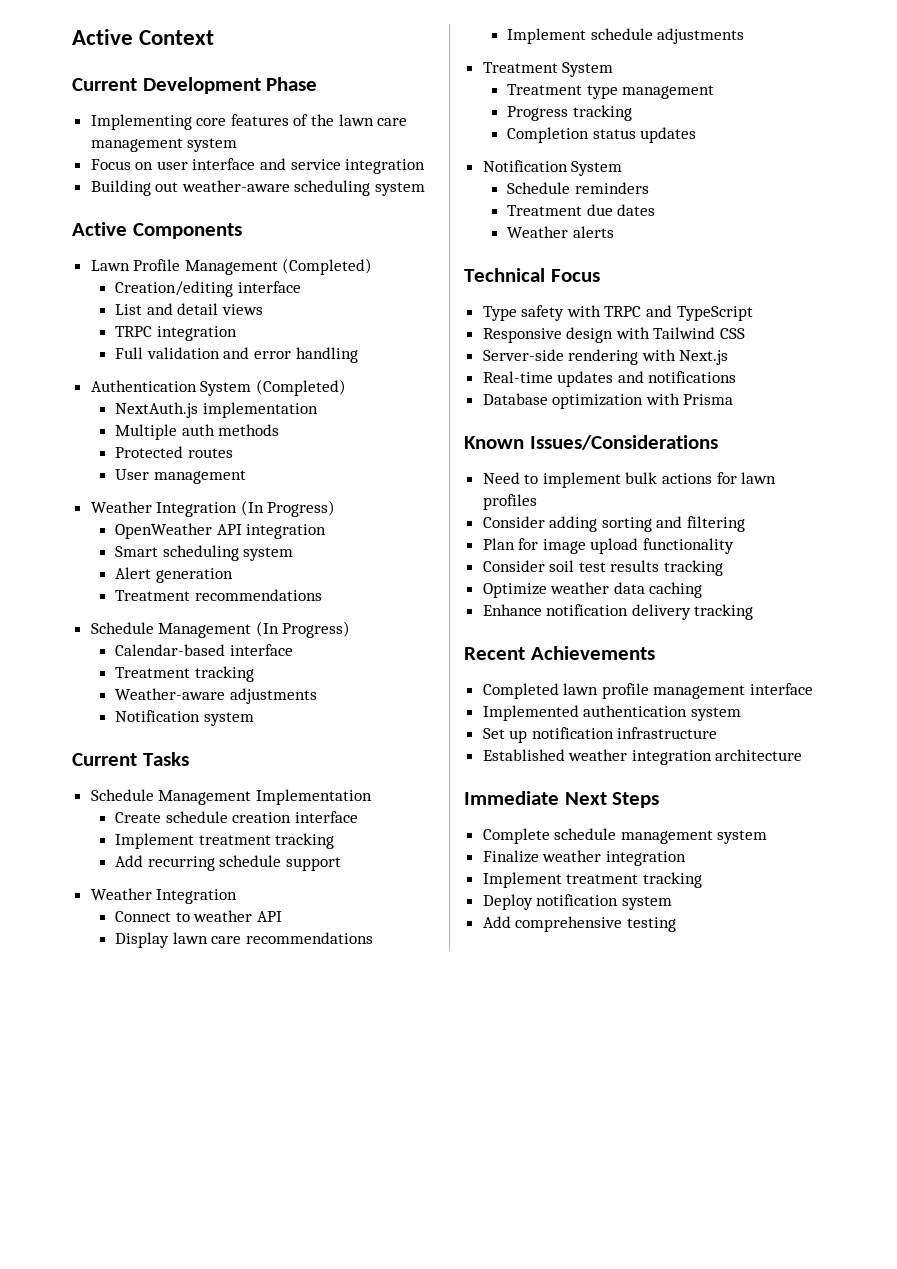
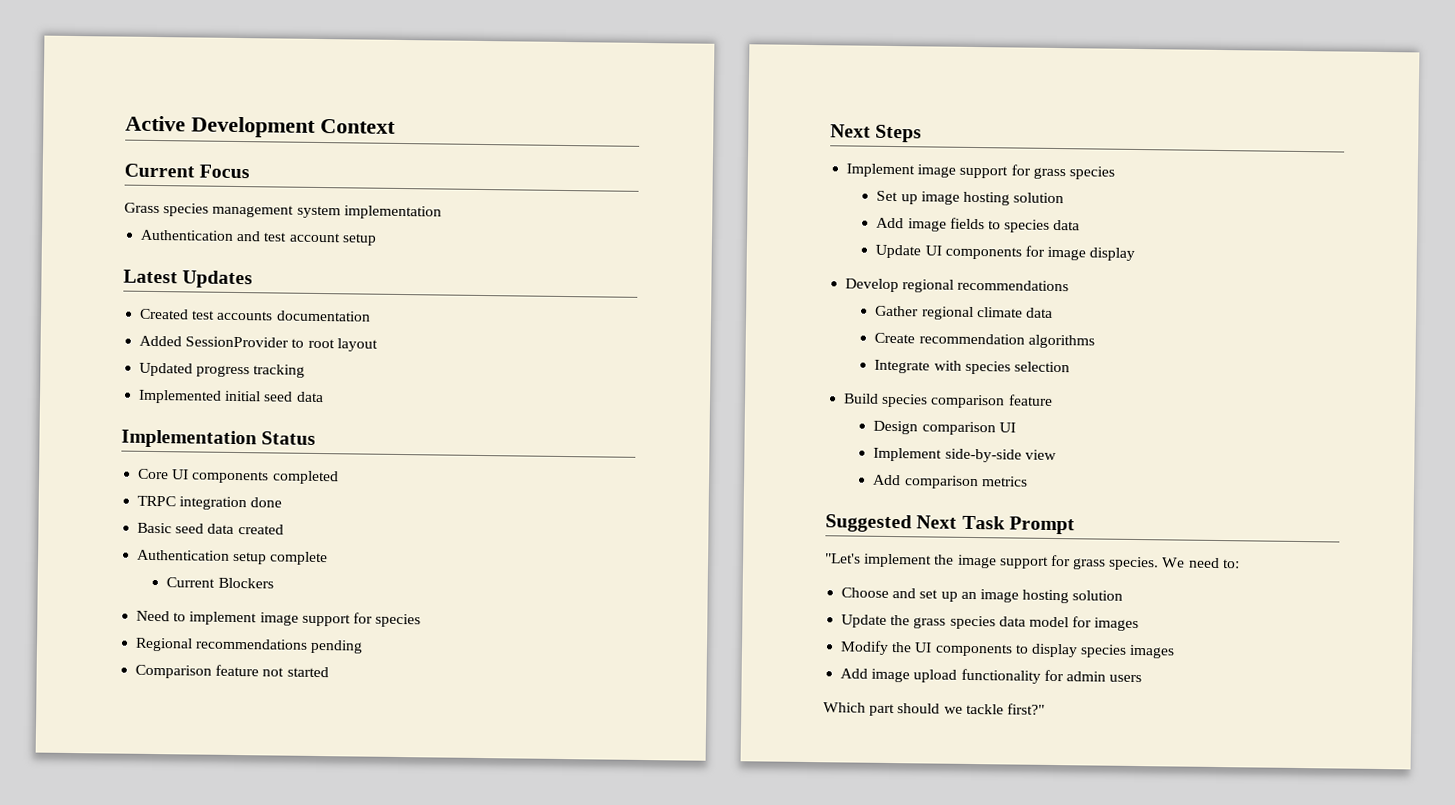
- Active Context
+ Active Development Context
- Current Development Phase
- Implementing core features of the lawn care management system
- Focus on user interface and service integration
- Building out weather-aware scheduling system
- Active Components
- Lawn Profile Management (Completed)
- Creation/editing interface
- List and detail views
- TRPC integration
- Full validation and error handling
- Authentication System (Completed)
- NextAuth.js implementation
- Multiple auth methods
- Protected routes
- User management
- Weather Integration (In Progress)
- OpenWeather API integration
- Smart scheduling system
- Alert generation
- Treatment recommendations
- Schedule Management (In Progress)
- Calendar-based interface
- Treatment tracking
- Weather-aware adjustments
- Notification system
- Current Tasks
- Schedule Management Implementation
- Create schedule creation interface
- Implement treatment tracking
- Add recurring schedule support
- Weather Integration
- Connect to weather API
- Display lawn care recommendations
- Implement schedule adjustments
- Treatment System
- Treatment type management
- Progress tracking
- Completion status updates
- Notification System
- Schedule reminders
- Treatment due dates
- Weather alerts
- Technical Focus
- Type safety with TRPC and TypeScript
- Responsive design with Tailwind CSS
- Server-side rendering with Next.js
- Real-time updates and notifications
- Database optimization with Prisma
- Known Issues/Considerations
- Need to implement bulk actions for lawn profiles
- Consider adding sorting and filtering
- Plan for image upload functionality
- Consider soil test results tracking
- Optimize weather data caching
- Enhance notification delivery tracking
- Recent Achievements
- Completed lawn profile management interface
- Implemented authentication system
- Set up notification infrastructure
- Established weather integration architecture
- Immediate Next Steps
- Complete schedule management system
- Finalize weather integration
- Implement treatment tracking
- Deploy notification system
- Add comprehensive testing
+ Current Focus
+ Grass species management system implementation
+ Authentication and test account setup
+ Latest Updates
+ Created test accounts documentation
+ Added SessionProvider to root layout
+ Updated progress tracking
+ Implemented initial seed data
+ Implementation Status
+ Core UI components completed
+ TRPC integration done
+ Basic seed data created
+ Authentication setup complete
+ Current Blockers
+ Need to implement image support for species
+ Regional recommendations pending
+ Comparison feature not started
+ Next Steps
+ Implement image support for grass species
+ Set up image hosting solution
+ Add image fields to species data
+ Update UI components for image display
+ Develop regional recommendations
+ Gather regional climate data
+ Create recommendation algorithms
+ Integrate with species selection
+ Build species comparison feature
+ Design comparison UI
+ Implement side-by-side view
+ Add comparison metrics
+ Suggested Next Task Prompt
+ "Let's implement the image support for grass species. We need to:
+ Choose and set up an image hosting solution
+ Update the grass species data model for images
+ Modify the UI components to display species images
+ Add image upload functionality for admin users
+ Which part should we tackle first?"

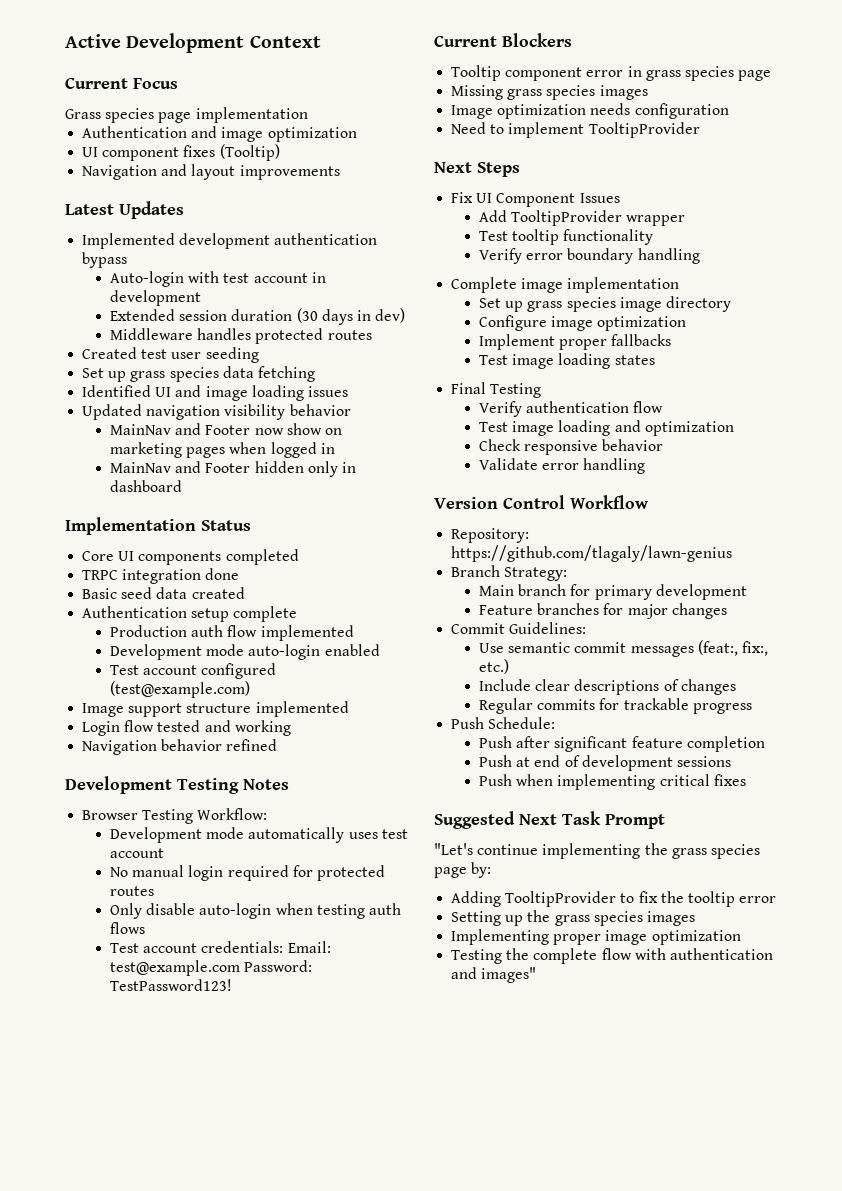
- Grass species management system implementation
+ Grass species page implementation
- Authentication and test account setup
+ Authentication and image optimization
+ UI component fixes (Tooltip)
+ Navigation and layout improvements
  Latest Updates
- Created test accounts documentation
- Added SessionProvider to root layout
- Updated progress tracking
- Implemented initial seed data
+ Implemented development authentication bypass
+ Auto-login with test account in development
+ Extended session duration (30 days in dev)
+ Middleware handles protected routes
+ Created test user seeding
+ Set up grass species data fetching
+ Identified UI and image loading issues
+ Updated navigation visibility behavior
+ MainNav and Footer now show on marketing pages when logged in
+ MainNav and Footer hidden only in dashboard
+ Production auth flow implemented
+ Development mode auto-login enabled
+ Test account configured (test@example.com)
+ Image support structure implemented
+ Login flow tested and working
+ Navigation behavior refined
+ Development Testing Notes
+ Browser Testing Workflow:
+ Development mode automatically uses test account
+ No manual login required for protected routes
+ Only disable auto-login when testing auth flows
+ Test account credentials: Email: test@example.com Password: TestPassword123!
  Current Blockers
- Need to implement image support for species
- Regional recommendations pending
- Comparison feature not started
+ Tooltip component error in grass species page
+ Missing grass species images
+ Image optimization needs configuration
+ Need to implement TooltipProvider
  Next Steps
- Implement image support for grass species
- Set up image hosting solution
- Add image fields to species data
- Update UI components for image display
- Develop regional recommendations
- Gather regional climate data
- Create recommendation algorithms
- Integrate with species selection
- Build species comparison feature
- Design comparison UI
- Implement side-by-side view
- Add comparison metrics
+ Fix UI Component Issues
+ Add TooltipProvider wrapper
+ Test tooltip functionality
+ Verify error boundary handling
+ Complete image implementation
+ Set up grass species image directory
+ Configure image optimization
+ Implement proper fallbacks
+ Test image loading states
+ Final Testing
+ Verify authentication flow
+ Test image loading and optimization
+ Check responsive behavior
+ Validate error handling
+ Version Control Workflow
+ Repository: https://github.com/tlagaly/lawn-genius
+ Branch Strategy:
+ Main branch for primary development
+ Feature branches for major changes
+ Commit Guidelines:
+ Use semantic commit messages (feat:, fix:, etc.)
+ Include clear descriptions of changes
+ Regular commits for trackable progress
+ Push Schedule:
+ Push after significant feature completion
+ Push at end of development sessions
+ Push when implementing critical fixes
- "Let's implement the image support for grass species. We need to:
- Choose and set up an image hosting solution
- Update the grass species data model for images
- Modify the UI components to display species images
- Add image upload functionality for admin users
- Which part should we tackle first?"
+ "Let's continue implementing the grass species page by:
+ Adding TooltipProvider to fix the tooltip error
+ Setting up the grass species images
+ Implementing proper image optimization
+ Testing the complete flow with authentication and images"

